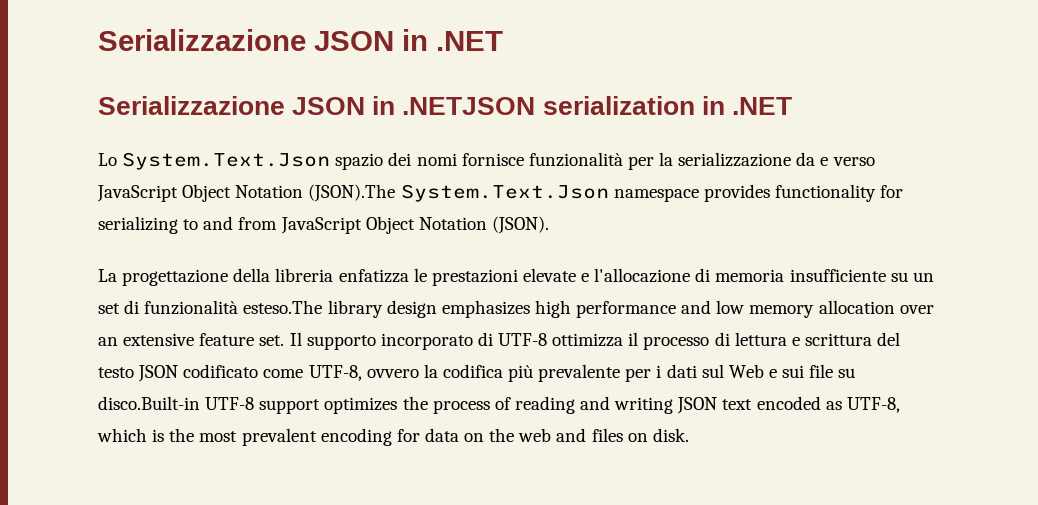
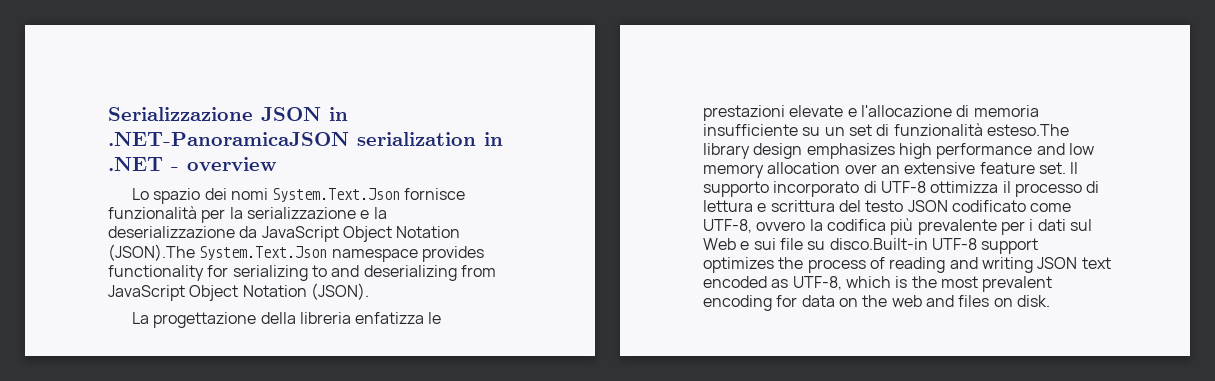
- Serializzazione JSON in .NET
- Serializzazione JSON in .NETJSON serialization in .NET
+ Serializzazione JSON in .NET-PanoramicaJSON serialization in .NET - overview
- Lo System.Text.Json spazio dei nomi fornisce funzionalità per la serializzazione da e verso JavaScript Object Notation (JSON).The System.Text.Json namespace provides functionality for serializing to and from JavaScript Object Notation (JSON).
+ Lo spazio dei nomi System.Text.Json fornisce funzionalità per la serializzazione e la deserializzazione da JavaScript Object Notation (JSON).The System.Text.Json namespace provides functionality for serializing to and deserializing from JavaScript Object Notation (JSON).

